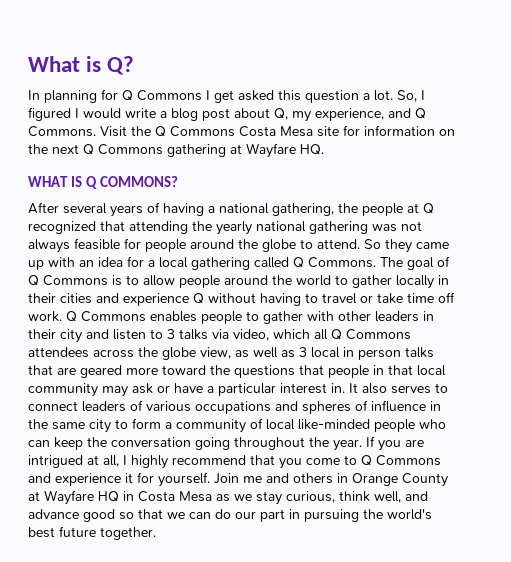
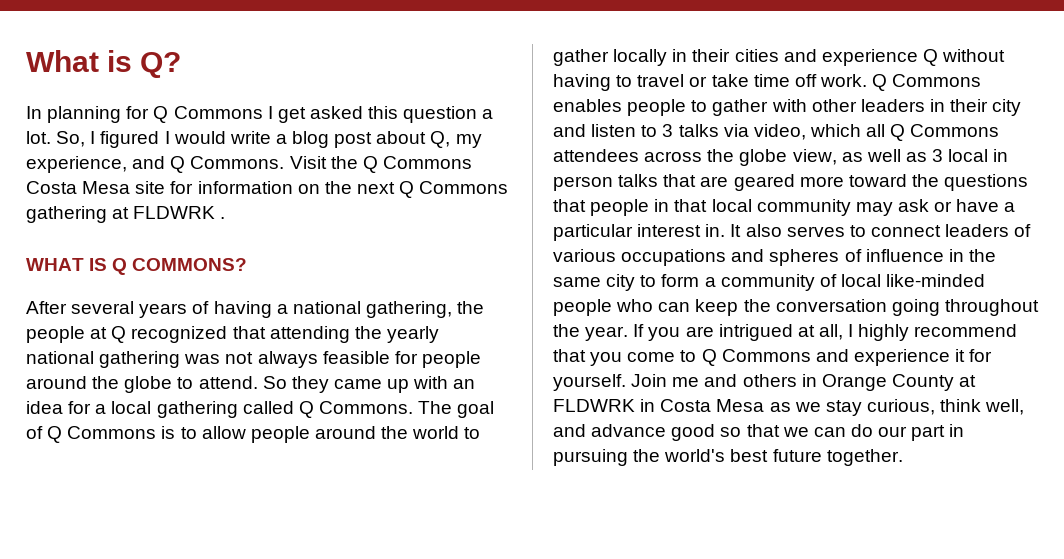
- Visit the Q Commons Costa Mesa site for information on the next Q Commons gathering at Wayfare HQ.
+ Visit the Q Commons Costa Mesa site for information on the next Q Commons gathering at FLDWRK .
- Join me and others in Orange County at Wayfare HQ in Costa Mesa as we stay curious, think well, and advance good so that we can do our part in pursuing the world's best future together.
+ Join me and others in Orange County at FLDWRK in Costa Mesa as we stay curious, think well, and advance good so that we can do our part in pursuing the world's best future together.

